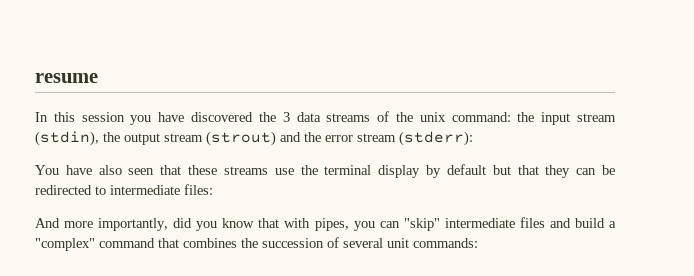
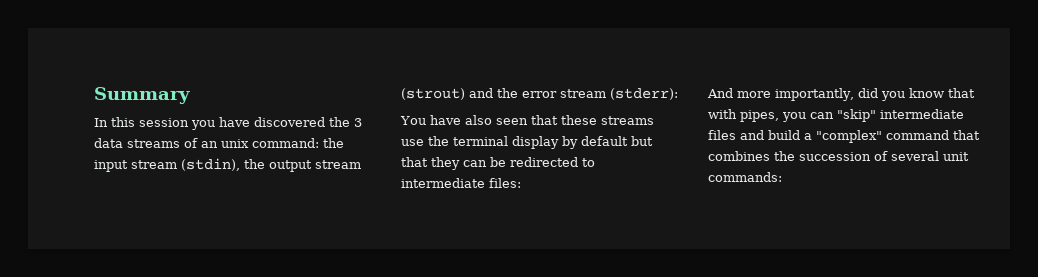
- resume
+ Summary
- In this session you have discovered the 3 data streams of the unix command: the input stream (stdin), the output stream (strout) and the error stream (stderr):
+ In this session you have discovered the 3 data streams of an unix command: the input stream (stdin), the output stream (strout) and the error stream (stderr):

